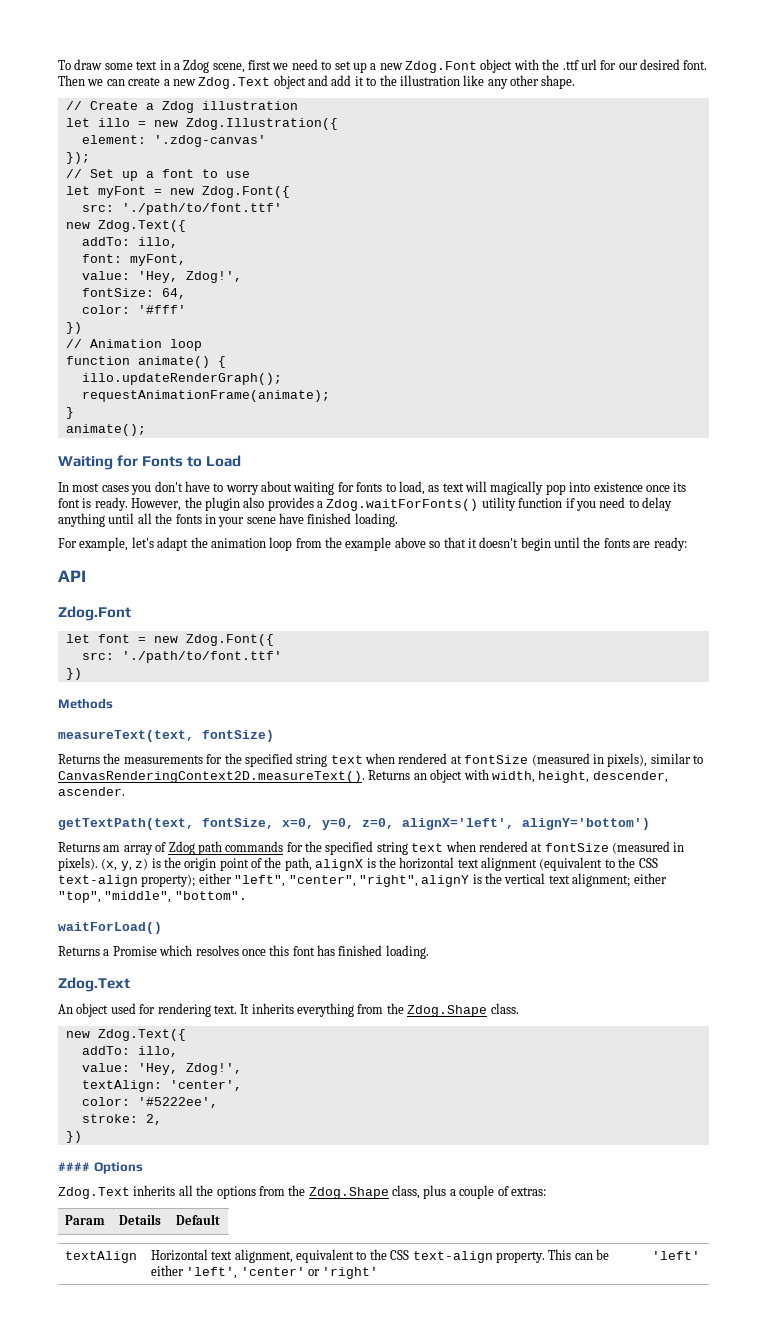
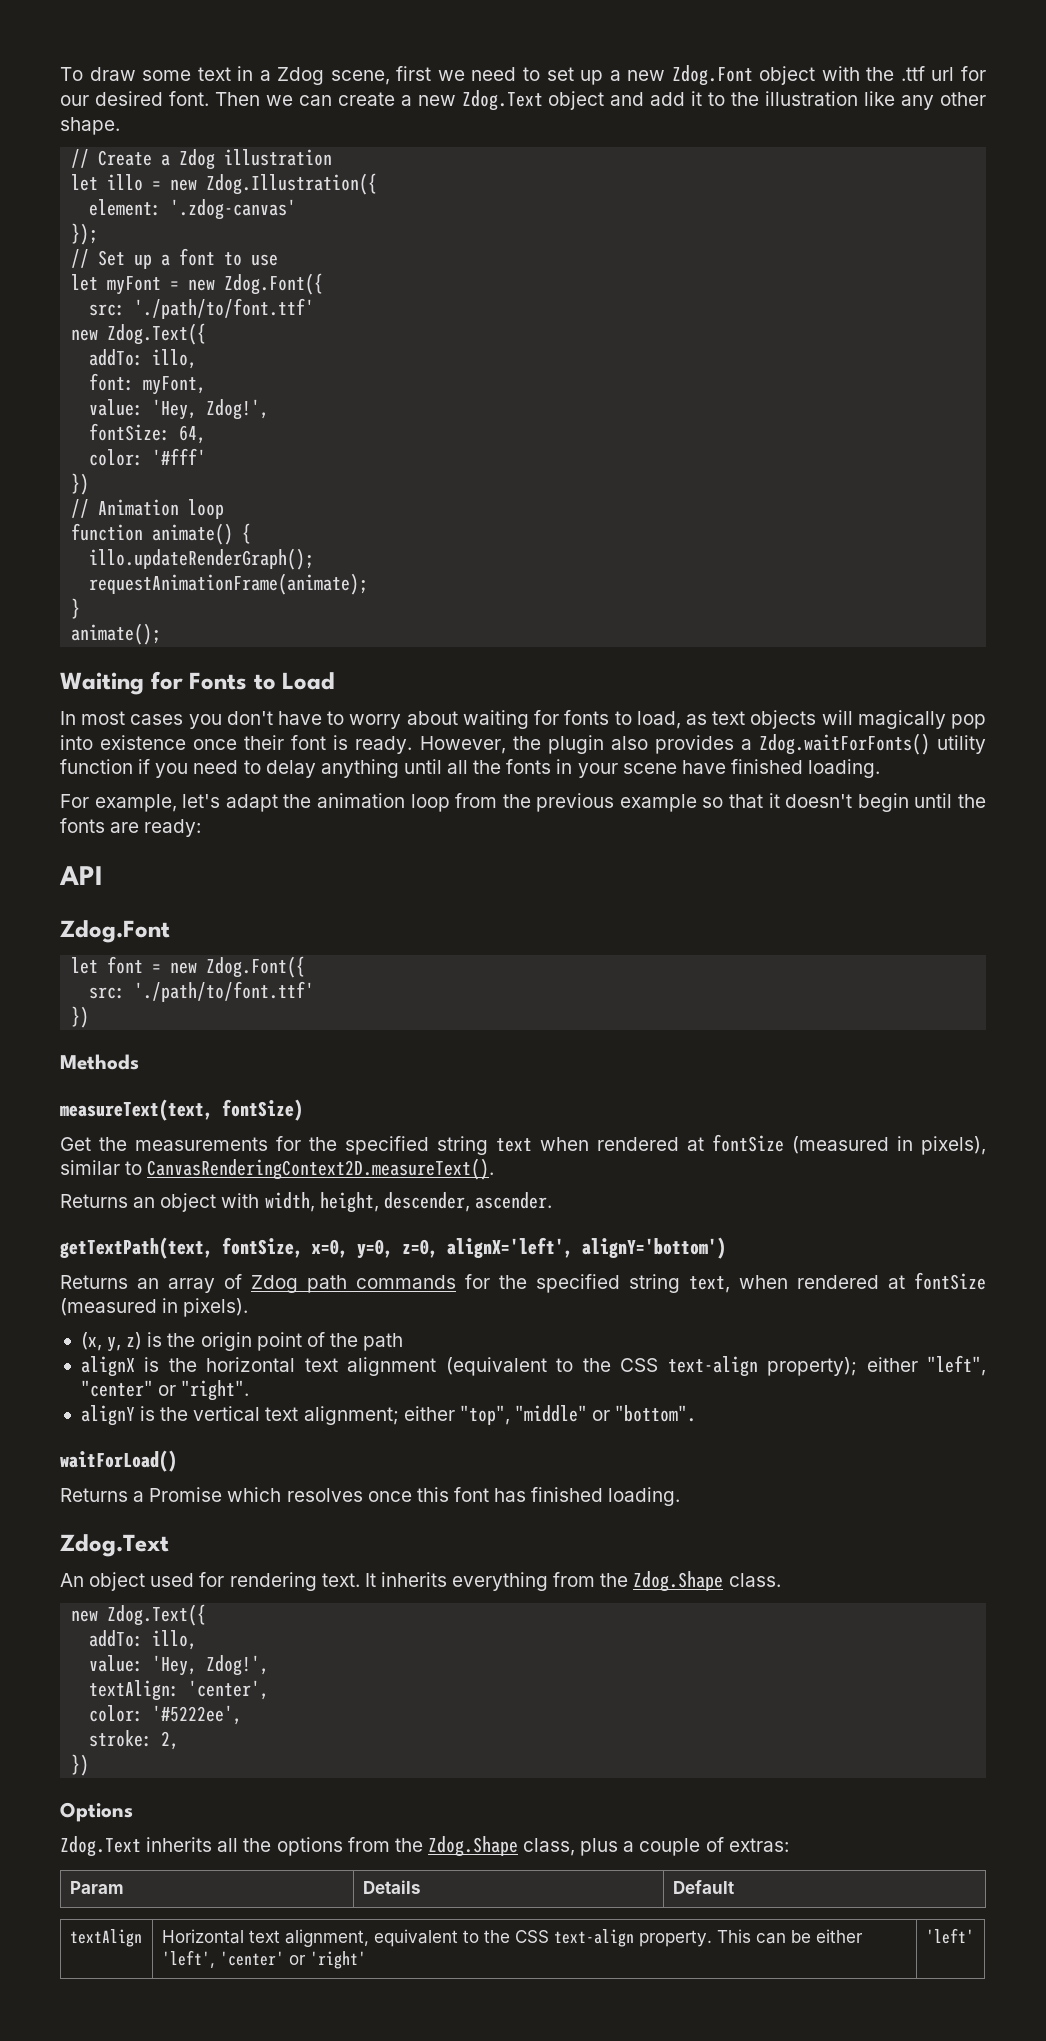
- In most cases you don't have to worry about waiting for fonts to load, as text will magically pop into existence once its font is ready.
+ In most cases you don't have to worry about waiting for fonts to load, as text objects will magically pop into existence once their font is ready.
- For example, let's adapt the animation loop from the example above so that it doesn't begin until the fonts are ready:
+ For example, let's adapt the animation loop from the previous example so that it doesn't begin until the fonts are ready:
- Returns the measurements for the specified string text when rendered at fontSize (measured in pixels), similar to CanvasRenderingContext2D.measureText(). Returns an object with width, height, descender, ascender.
+ Get the measurements for the specified string text when rendered at fontSize (measured in pixels), similar to CanvasRenderingContext2D.measureText().
+ Returns an object with width, height, descender, ascender.
- Returns am array of Zdog path commands for the specified string text when rendered at fontSize (measured in pixels). (x, y, z) is the origin point of the path, alignX is the horizontal text alignment (equivalent to the CSS text-align property); either "left", "center", "right", alignY is the vertical text alignment; either "top", "middle", "bottom".
+ Returns an array of Zdog path commands for the specified string text, when rendered at fontSize (measured in pixels).
+ (x, y, z) is the origin point of the path
+ alignX is the horizontal text alignment (equivalent to the CSS text-align property); either "left", "center" or "right".
+ alignY is the vertical text alignment; either "top", "middle" or "bottom".
- #### Options
+ Options

